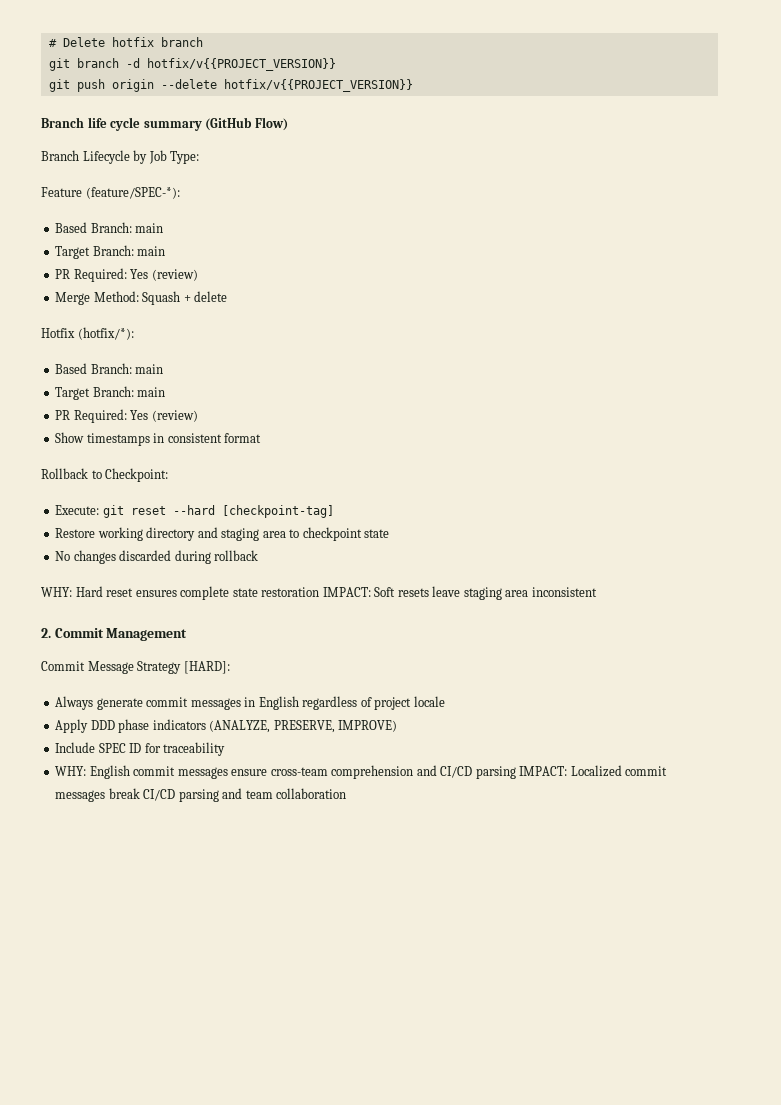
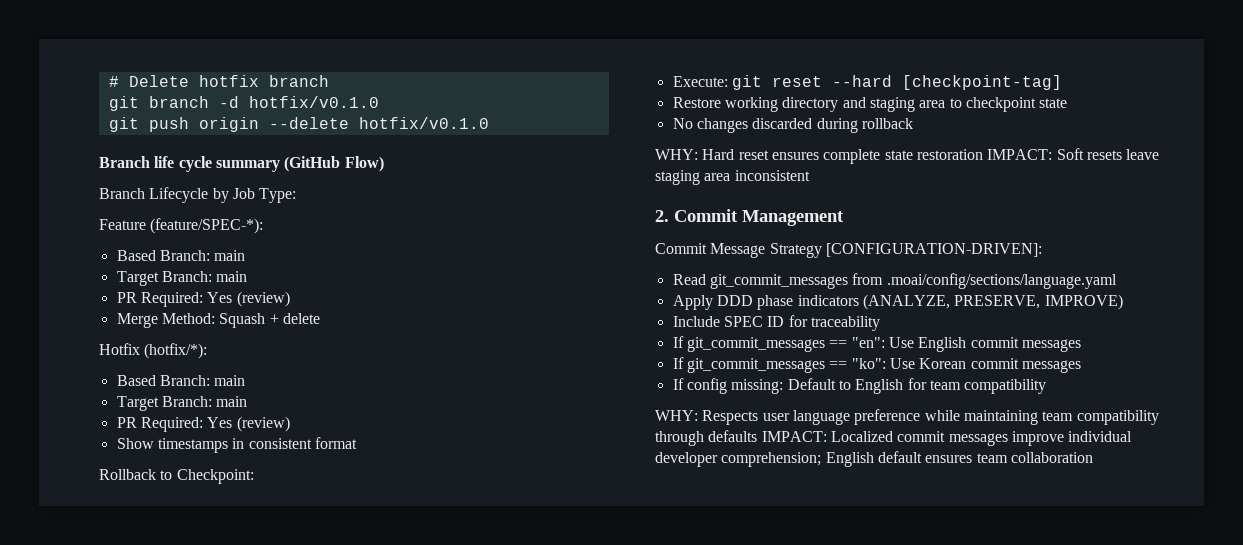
- git branch -d hotfix/v{{PROJECT_VERSION}}
+ git branch -d hotfix/v0.1.0
- git push origin --delete hotfix/v{{PROJECT_VERSION}}
+ git push origin --delete hotfix/v0.1.0
- Commit Message Strategy [HARD]:
- Always generate commit messages in English regardless of project locale
+ Commit Message Strategy [CONFIGURATION-DRIVEN]:
+ Read git_commit_messages from .moai/config/sections/language.yaml
- WHY: English commit messages ensure cross-team comprehension and CI/CD parsing IMPACT: Localized commit messages break CI/CD parsing and team collaboration
+ If git_commit_messages == "en": Use English commit messages
+ If git_commit_messages == "ko": Use Korean commit messages
+ If config missing: Default to English for team compatibility
+ WHY: Respects user language preference while maintaining team compatibility through defaults IMPACT: Localized commit messages improve individual developer comprehension; English default ensures team collaboration

